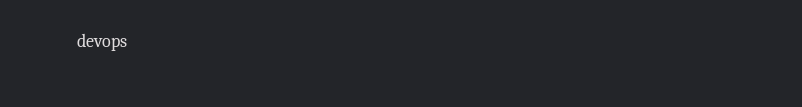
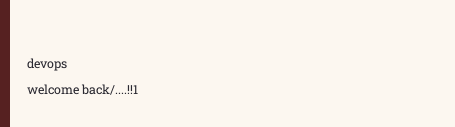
+ welcome back/....!!1

